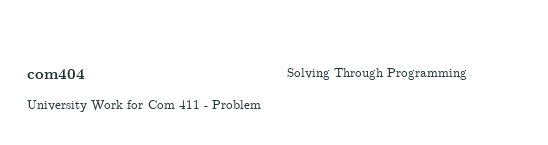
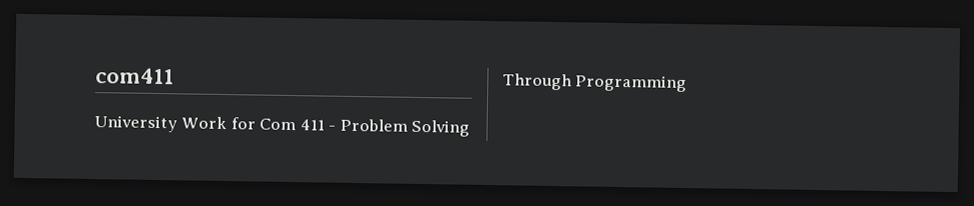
- com404
+ com411

